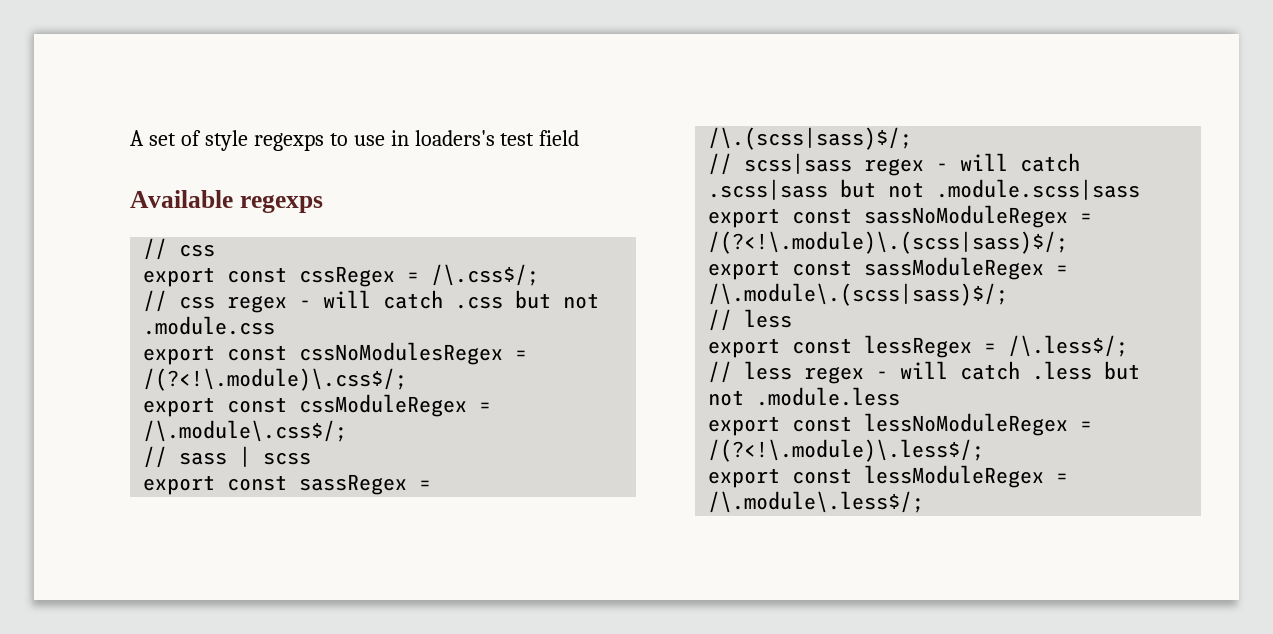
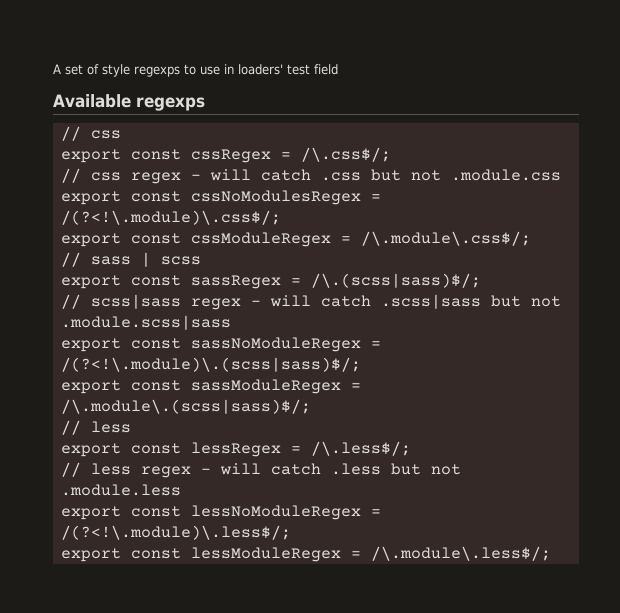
- A set of style regexps to use in loaders's test field
+ A set of style regexps to use in loaders' test field

